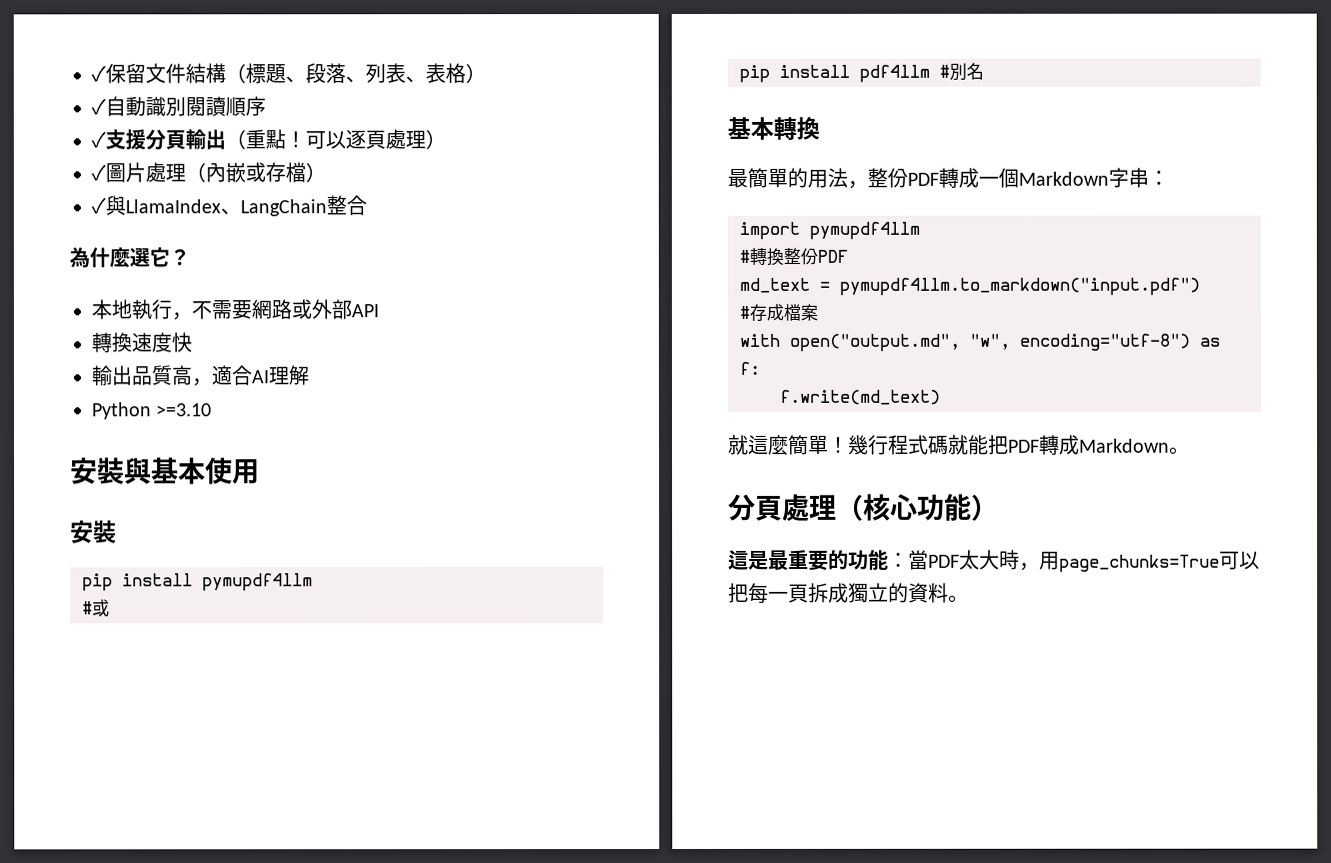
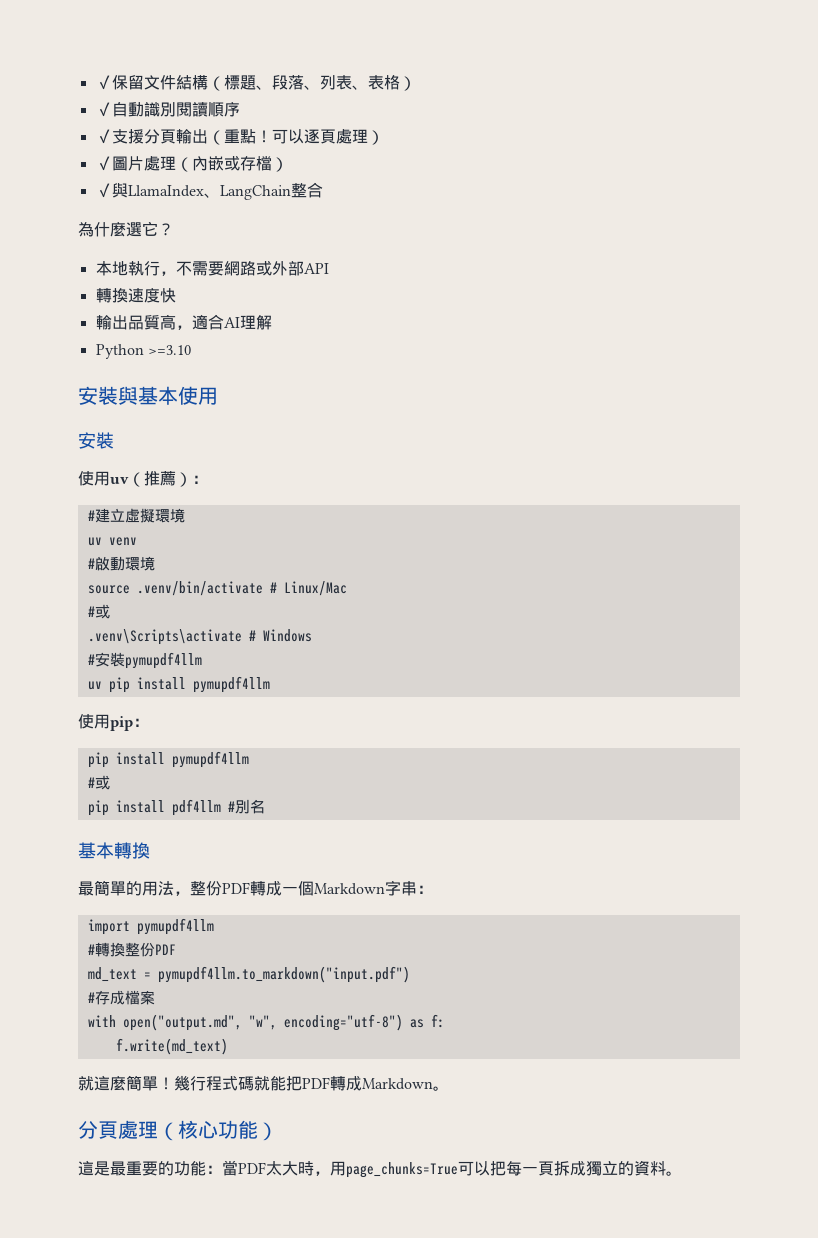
+ 使用uv（推薦）：
+ #建立虛擬環境
+ uv venv
+ #啟動環境
+ source .venv/bin/activate # Linux/Mac
+ #或
+ .venv\Scripts\activate # Windows
+ #安裝pymupdf4llm
+ uv pip install pymupdf4llm
+ 使用pip：

